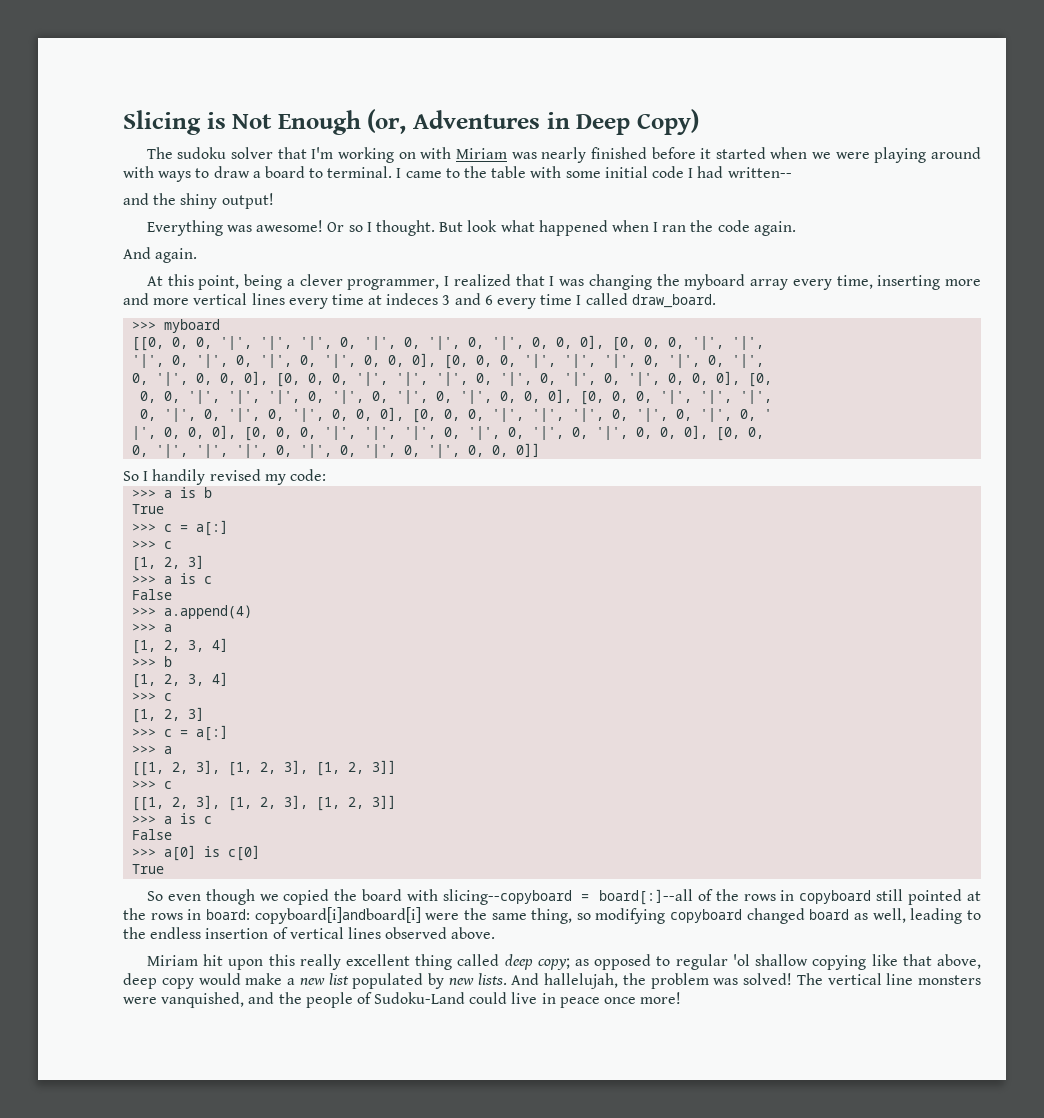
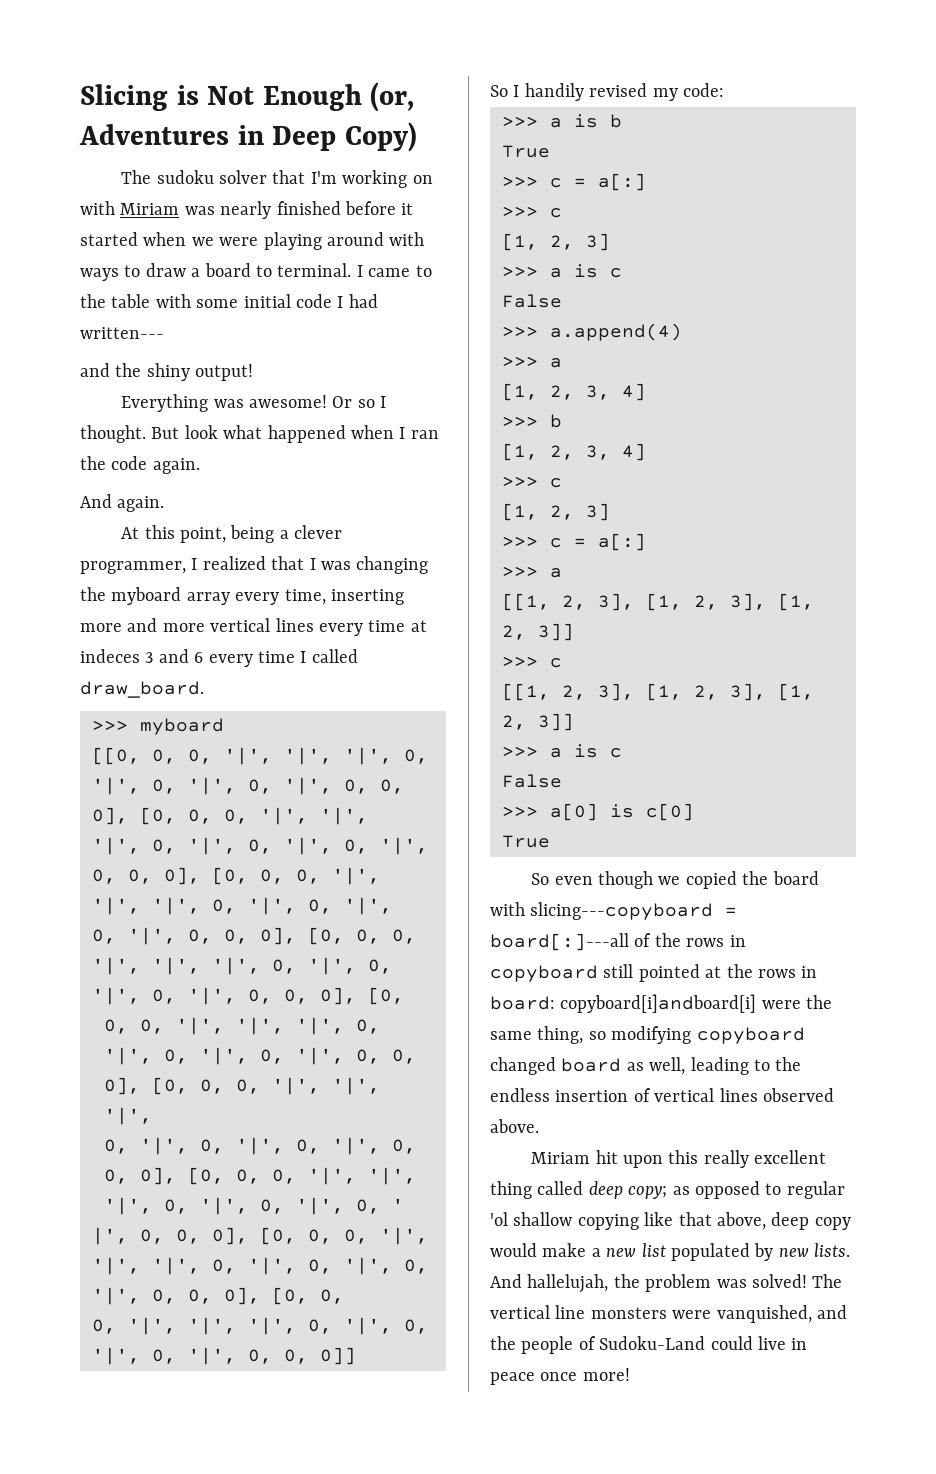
- I came to the table with some initial code I had written--
+ I came to the table with some initial code I had written---
- So even though we copied the board with slicing--copyboard = board[:]--all of the rows in copyboard still pointed at the rows in board: copyboard[i]andboard[i] were the same thing, so modifying copyboard changed board as well, leading to the endless insertion of vertical lines observed above.
+ So even though we copied the board with slicing---copyboard = board[:]---all of the rows in copyboard still pointed at the rows in board: copyboard[i]andboard[i] were the same thing, so modifying copyboard changed board as well, leading to the endless insertion of vertical lines observed above.

